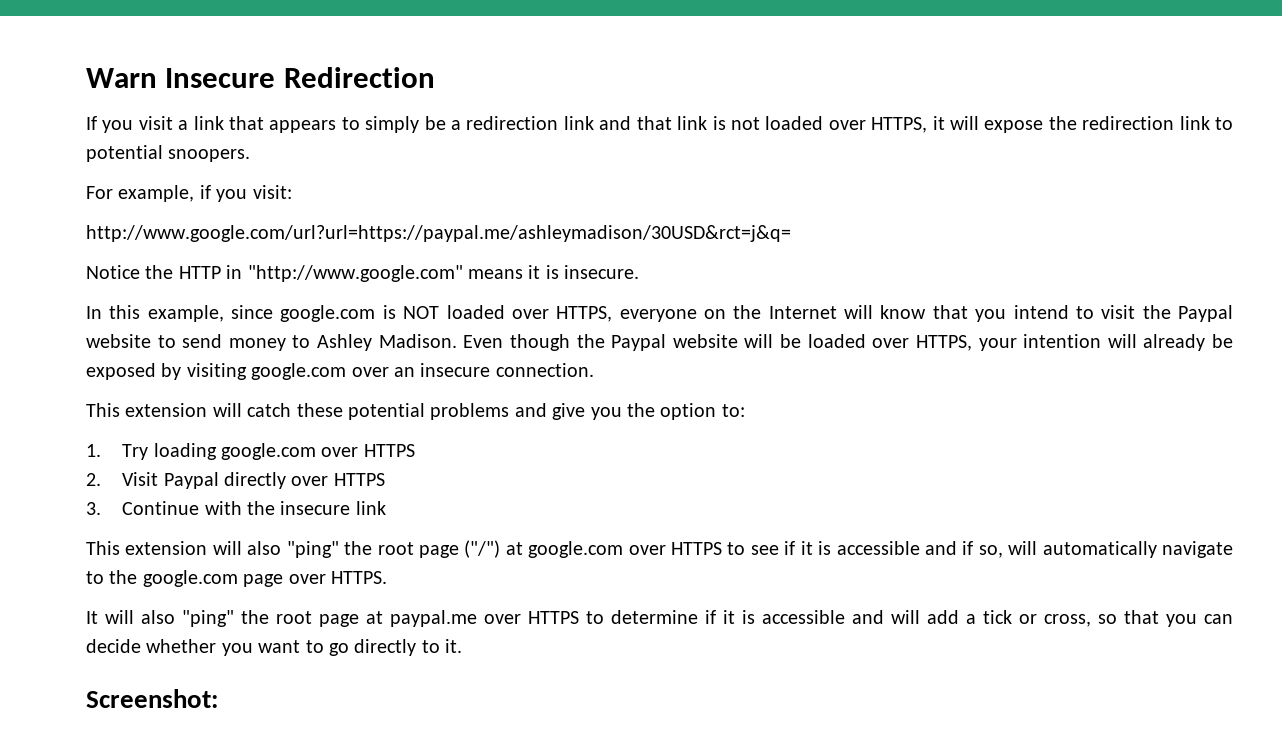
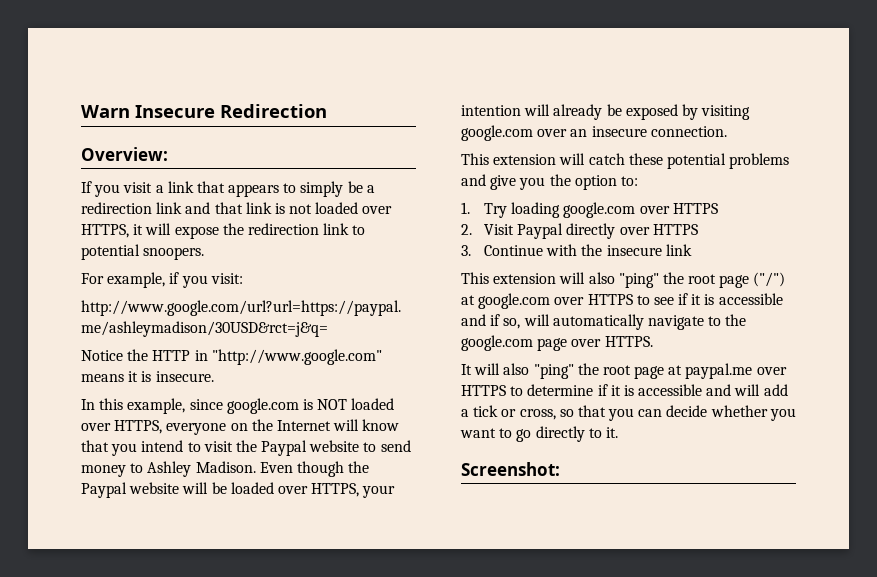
+ Overview:

